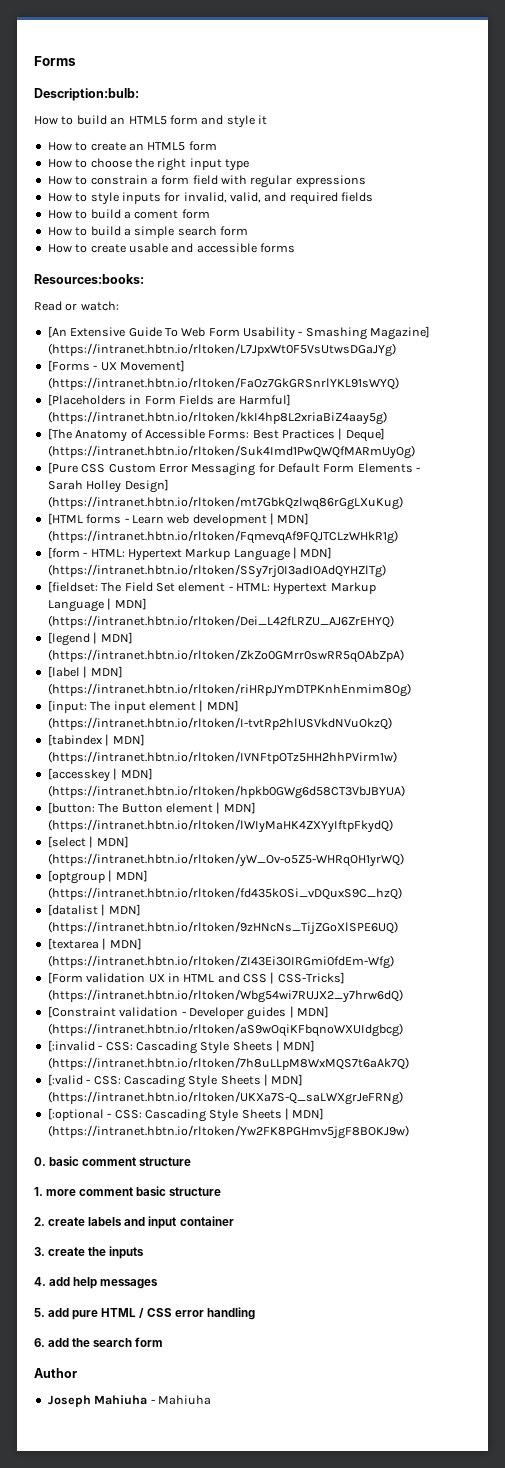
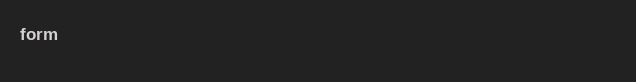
- Forms
- Description:bulb:
- How to build an HTML5 form and style it
- How to create an HTML5 form
- How to choose the right input type
- How to constrain a form field with regular expressions
- How to style inputs for invalid, valid, and required fields
- How to build a coment form
- How to build a simple search form
- How to create usable and accessible forms
- Resources:books:
- Read or watch:
- [An Extensive Guide To Web Form Usability - Smashing Magazine] (https://intranet.hbtn.io/rltoken/L7JpxWt0F5VsUtwsDGaJYg)
- [Forms - UX Movement] (https://intranet.hbtn.io/rltoken/FaOz7GkGRSnrlYKL91sWYQ)
- [Placeholders in Form Fields are Harmful] (https://intranet.hbtn.io/rltoken/kkI4hp8L2xriaBiZ4aay5g)
- [The Anatomy of Accessible Forms: Best Practices | Deque] (https://intranet.hbtn.io/rltoken/Suk4Imd1PwQWQfMARmUyOg)
- [Pure CSS Custom Error Messaging for Default Form Elements - Sarah Holley Design] (https://intranet.hbtn.io/rltoken/mt7GbkQzlwq86rGgLXuKug)
- [HTML forms - Learn web development | MDN] (https://intranet.hbtn.io/rltoken/FqmevqAf9FQJTCLzWHkR1g)
- [form - HTML: Hypertext Markup Language | MDN] (https://intranet.hbtn.io/rltoken/SSy7rj0I3adIOAdQYHZlTg)
- [fieldset: The Field Set element - HTML: Hypertext Markup Language | MDN] (https://intranet.hbtn.io/rltoken/Dei_L42fLRZU_AJ6ZrEHYQ)
- [legend | MDN] (https://intranet.hbtn.io/rltoken/ZkZo0GMrr0swRR5qOAbZpA)
- [label | MDN] (https://intranet.hbtn.io/rltoken/riHRpJYmDTPKnhEnmim8Og)
- [input: The input element | MDN] (https://intranet.hbtn.io/rltoken/I-tvtRp2hlUSVkdNVuOkzQ)
- [tabindex | MDN] (https://intranet.hbtn.io/rltoken/IVNFtpOTz5HH2hhPVirm1w)
- [accesskey | MDN] (https://intranet.hbtn.io/rltoken/hpkb0GWg6d58CT3VbJBYUA)
- [button: The Button element | MDN] (https://intranet.hbtn.io/rltoken/lWIyMaHK4ZXYyIftpFkydQ)
- [select | MDN] (https://intranet.hbtn.io/rltoken/yW_Ov-o5Z5-WHRqOH1yrWQ)
- [optgroup | MDN] (https://intranet.hbtn.io/rltoken/fd435kOSi_vDQuxS9C_hzQ)
- [datalist | MDN] (https://intranet.hbtn.io/rltoken/9zHNcNs_TijZGoXlSPE6UQ)
- [textarea | MDN] (https://intranet.hbtn.io/rltoken/ZI43Ei3OIRGmi0fdEm-Wfg)
- [Form validation UX in HTML and CSS | CSS-Tricks] (https://intranet.hbtn.io/rltoken/Wbg54wi7RUJX2_y7hrw6dQ)
- [Constraint validation - Developer guides | MDN] (https://intranet.hbtn.io/rltoken/aS9wOqiKFbqnoWXUIdgbcg)
- [:invalid - CSS: Cascading Style Sheets | MDN] (https://intranet.hbtn.io/rltoken/7h8uLLpM8WxMQS7t6aAk7Q)
- [:valid - CSS: Cascading Style Sheets | MDN] (https://intranet.hbtn.io/rltoken/UKXa7S-Q_saLWXgrJeFRNg)
- [:optional - CSS: Cascading Style Sheets | MDN] (https://intranet.hbtn.io/rltoken/Yw2FK8PGHmv5jgF8BOKJ9w)
- 0. basic comment structure
- 1. more comment basic structure
- 2. create labels and input container
- 3. create the inputs
- 4. add help messages
- 5. add pure HTML / CSS error handling
- 6. add the search form
- Author
- Joseph Mahiuha - Mahiuha
+ form

